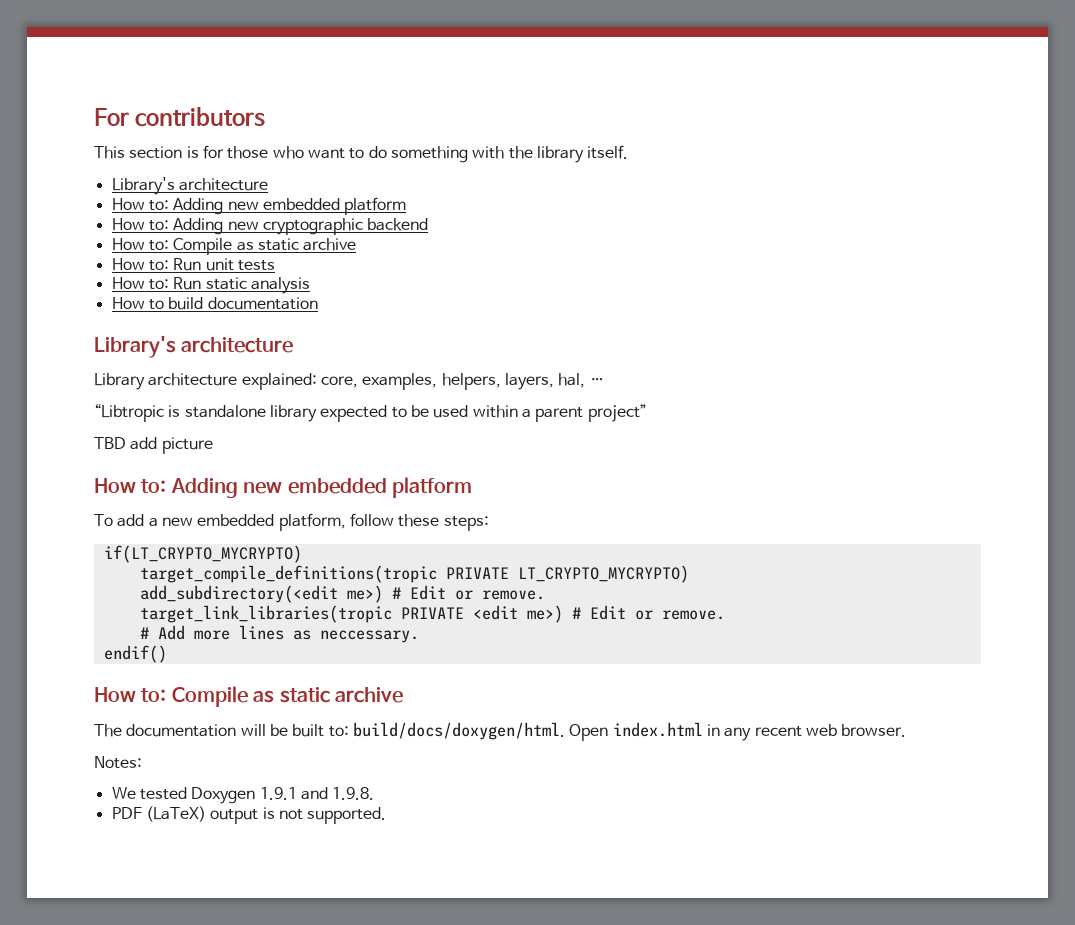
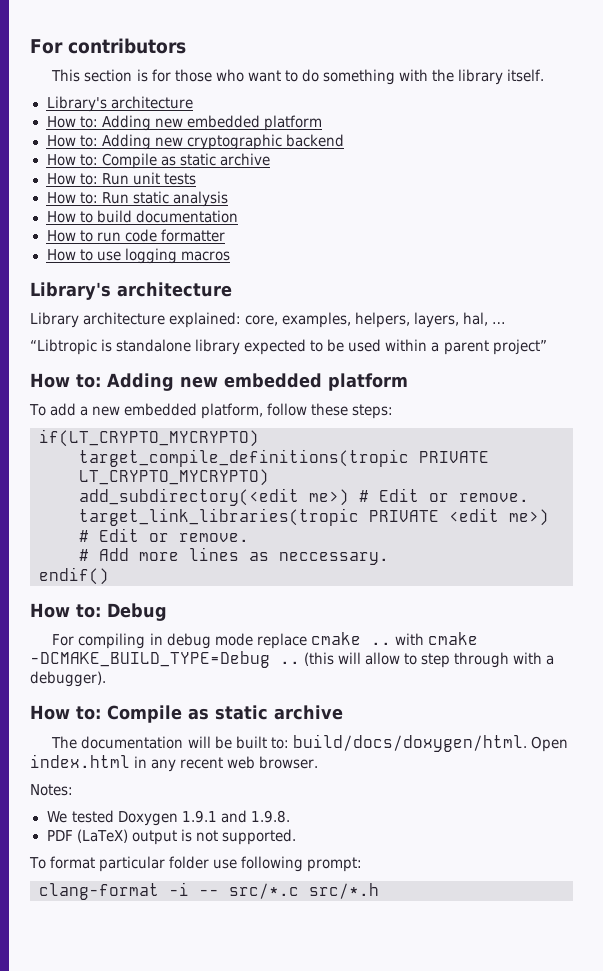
+ How to run code formatter
+ How to use logging macros
- TBD add picture
+ How to: Debug
+ For compiling in debug mode replace cmake .. with cmake -DCMAKE_BUILD_TYPE=Debug .. (this will allow to step through with a debugger).
+ To format particular folder use following prompt:
+ clang-format -i -- src/*.c src/*.h

